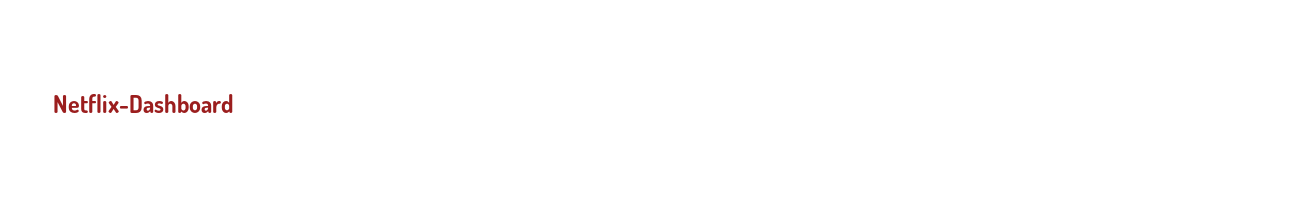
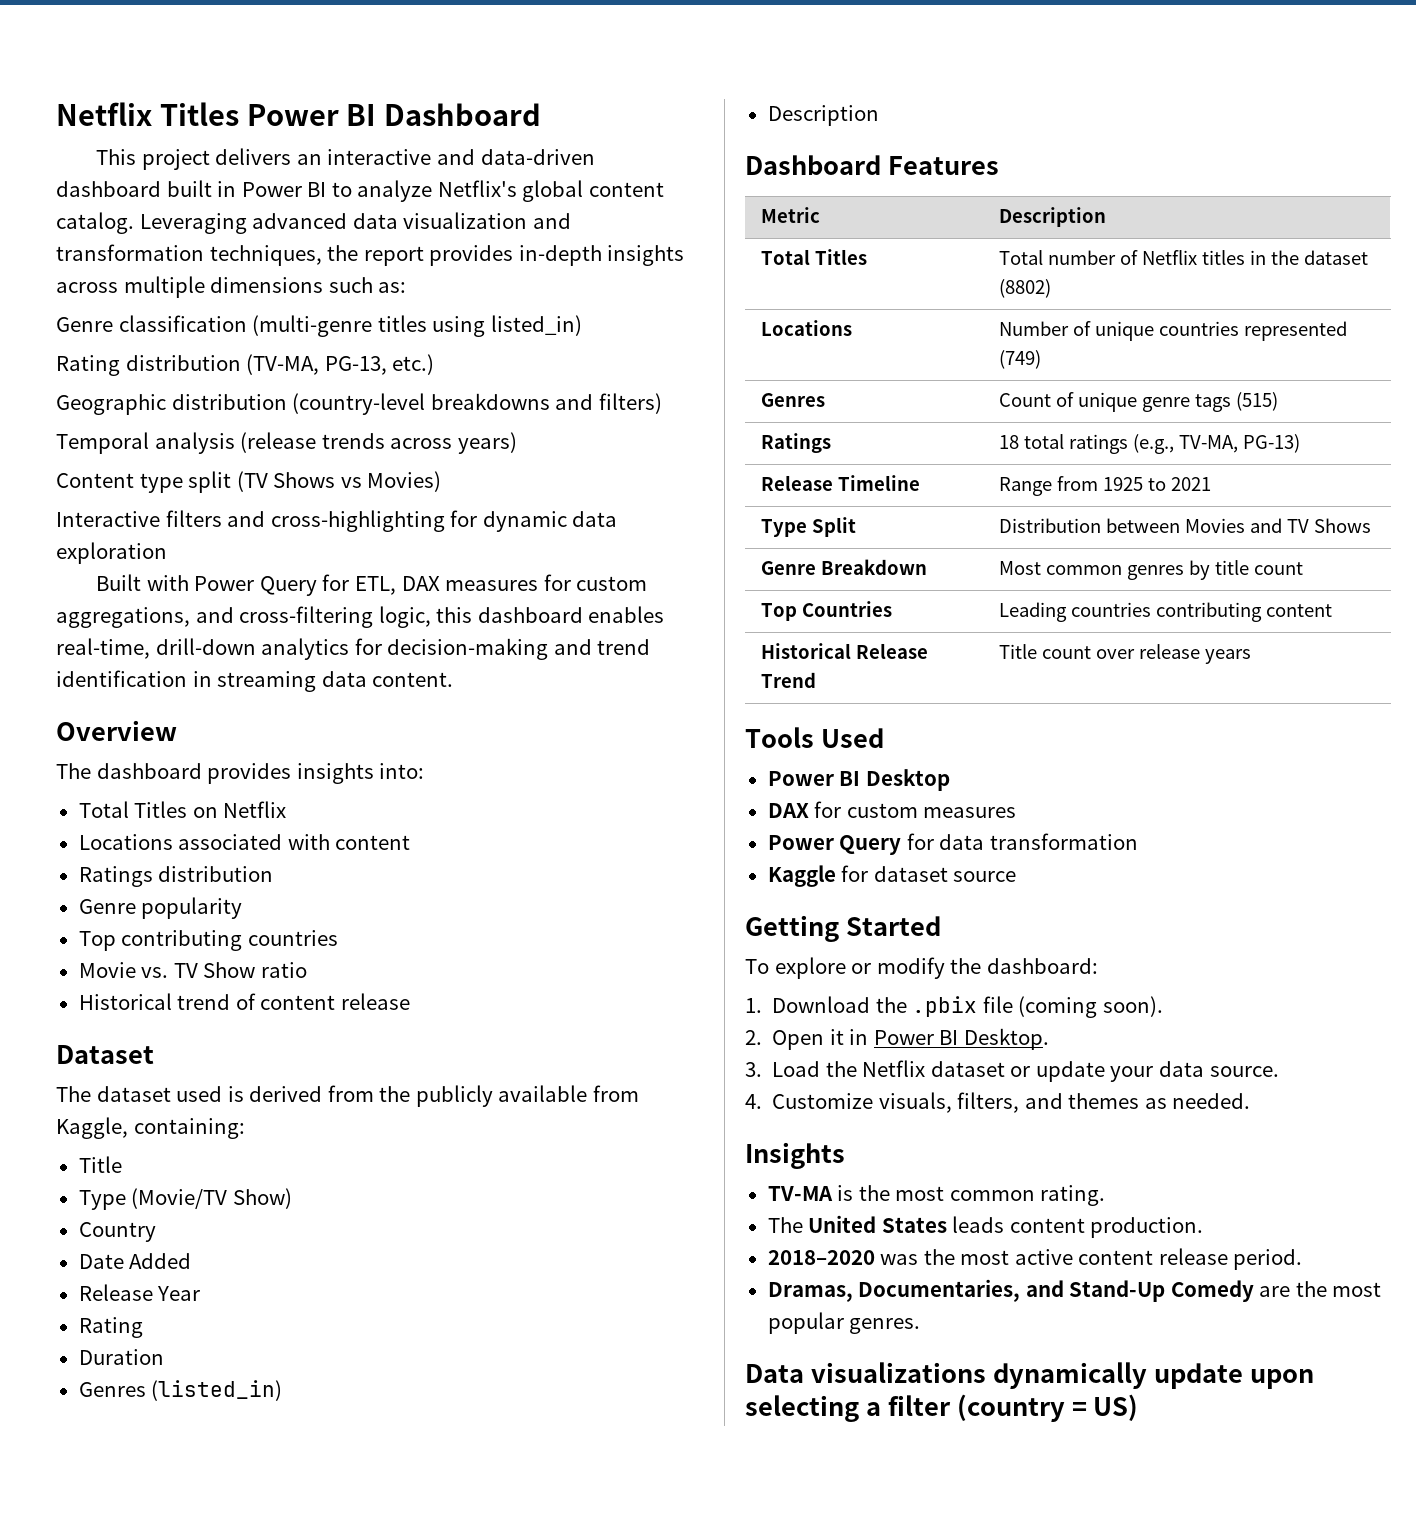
- Netflix-Dashboard
+ Netflix Titles Power BI Dashboard
+ This project delivers an interactive and data-driven dashboard built in Power BI to analyze Netflix's global content catalog. Leveraging advanced data visualization and transformation techniques, the report provides in-depth insights across multiple dimensions such as:
+ Genre classification (multi-genre titles using listed_in)
+ Rating distribution (TV-MA, PG-13, etc.)
+ Geographic distribution (country-level breakdowns and filters)
+ Temporal analysis (release trends across years)
+ Content type split (TV Shows vs Movies)
+ Interactive filters and cross-highlighting for dynamic data exploration
+ Built with Power Query for ETL, DAX measures for custom aggregations, and cross-filtering logic, this dashboard enables real-time, drill-down analytics for decision-making and trend identification in streaming data content.
+ Overview
+ The dashboard provides insights into:
+ Total Titles on Netflix
+ Locations associated with content
+ Ratings distribution
+ Genre popularity
+ Top contributing countries
+ Movie vs. TV Show ratio
+ Historical trend of content release
+ Dataset
+ The dataset used is derived from the publicly available from Kaggle, containing:
+ Title
+ Type (Movie/TV Show)
+ Country
+ Date Added
+ Release Year
+ Rating
+ Duration
+ Genres (listed_in)
+ Description
+ Dashboard Features
+ Metric | Description
+ Total Titles | Total number of Netflix titles in the dataset (8802)
+ Locations | Number of unique countries represented (749)
+ Genres | Count of unique genre tags (515)
+ Ratings | 18 total ratings (e.g., TV-MA, PG-13)
+ Release Timeline | Range from 1925 to 2021
+ Type Split | Distribution between Movies and TV Shows
+ Genre Breakdown | Most common genres by title count
+ Top Countries | Leading countries contributing content
+ Historical Release Trend | Title count over release years
+ Tools Used
+ Power BI Desktop
+ DAX for custom measures
+ Power Query for data transformation
+ Kaggle for dataset source
+ Getting Started
+ To explore or modify the dashboard:
+ 1. Download the .pbix file (coming soon).
+ 2. Open it in Power BI Desktop.
+ 3. Load the Netflix dataset or update your data source.
+ 4. Customize visuals, filters, and themes as needed.
+ Insights
+ TV-MA is the most common rating.
+ The United States leads content production.
+ 2018–2020 was the most active content release period.
+ Dramas, Documentaries, and Stand-Up Comedy are the most popular genres.
+ Data visualizations dynamically update upon selecting a filter (country = US)

